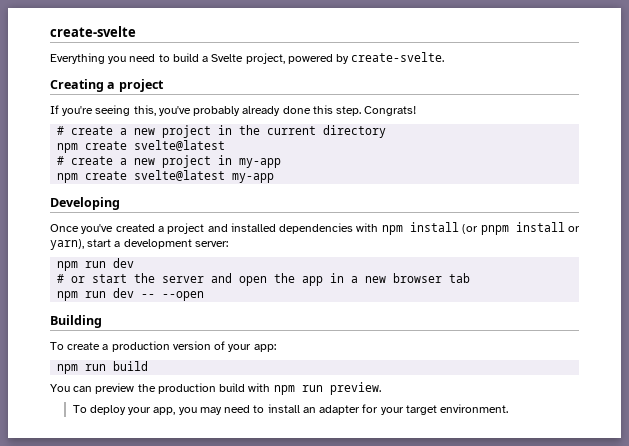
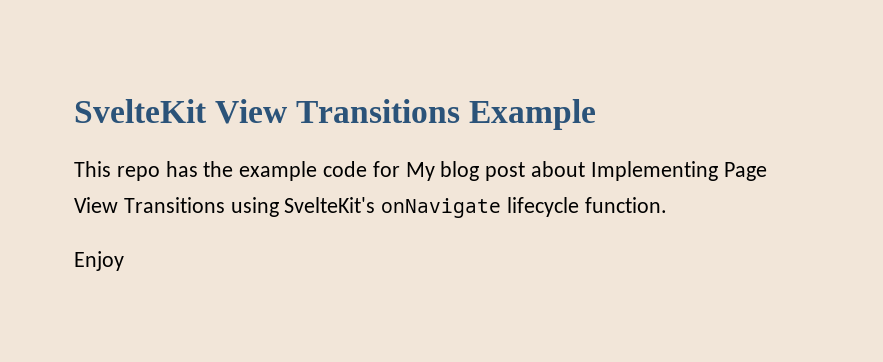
- create-svelte
- Everything you need to build a Svelte project, powered by create-svelte.
- Creating a project
- If you're seeing this, you've probably already done this step. Congrats!
- # create a new project in the current directory
- npm create svelte@latest
- # create a new project in my-app
- npm create svelte@latest my-app
- Developing
- Once you've created a project and installed dependencies with npm install (or pnpm install or yarn), start a development server:
- npm run dev
- # or start the server and open the app in a new browser tab
- npm run dev -- --open
- Building
- To create a production version of your app:
- npm run build
- You can preview the production build with npm run preview.
- To deploy your app, you may need to install an adapter for your target environment.
+ SvelteKit View Transitions Example
+ This repo has the example code for My blog post about Implementing Page View Transitions using SvelteKit's onNavigate lifecycle function.
+ Enjoy

